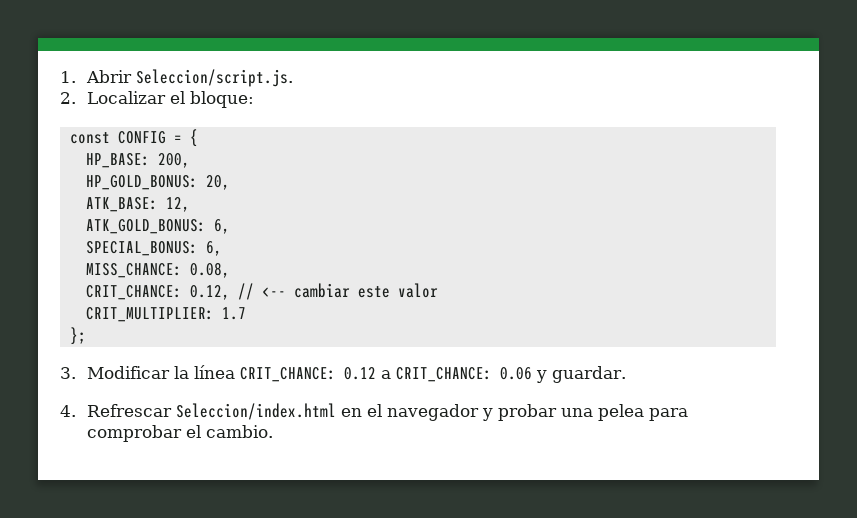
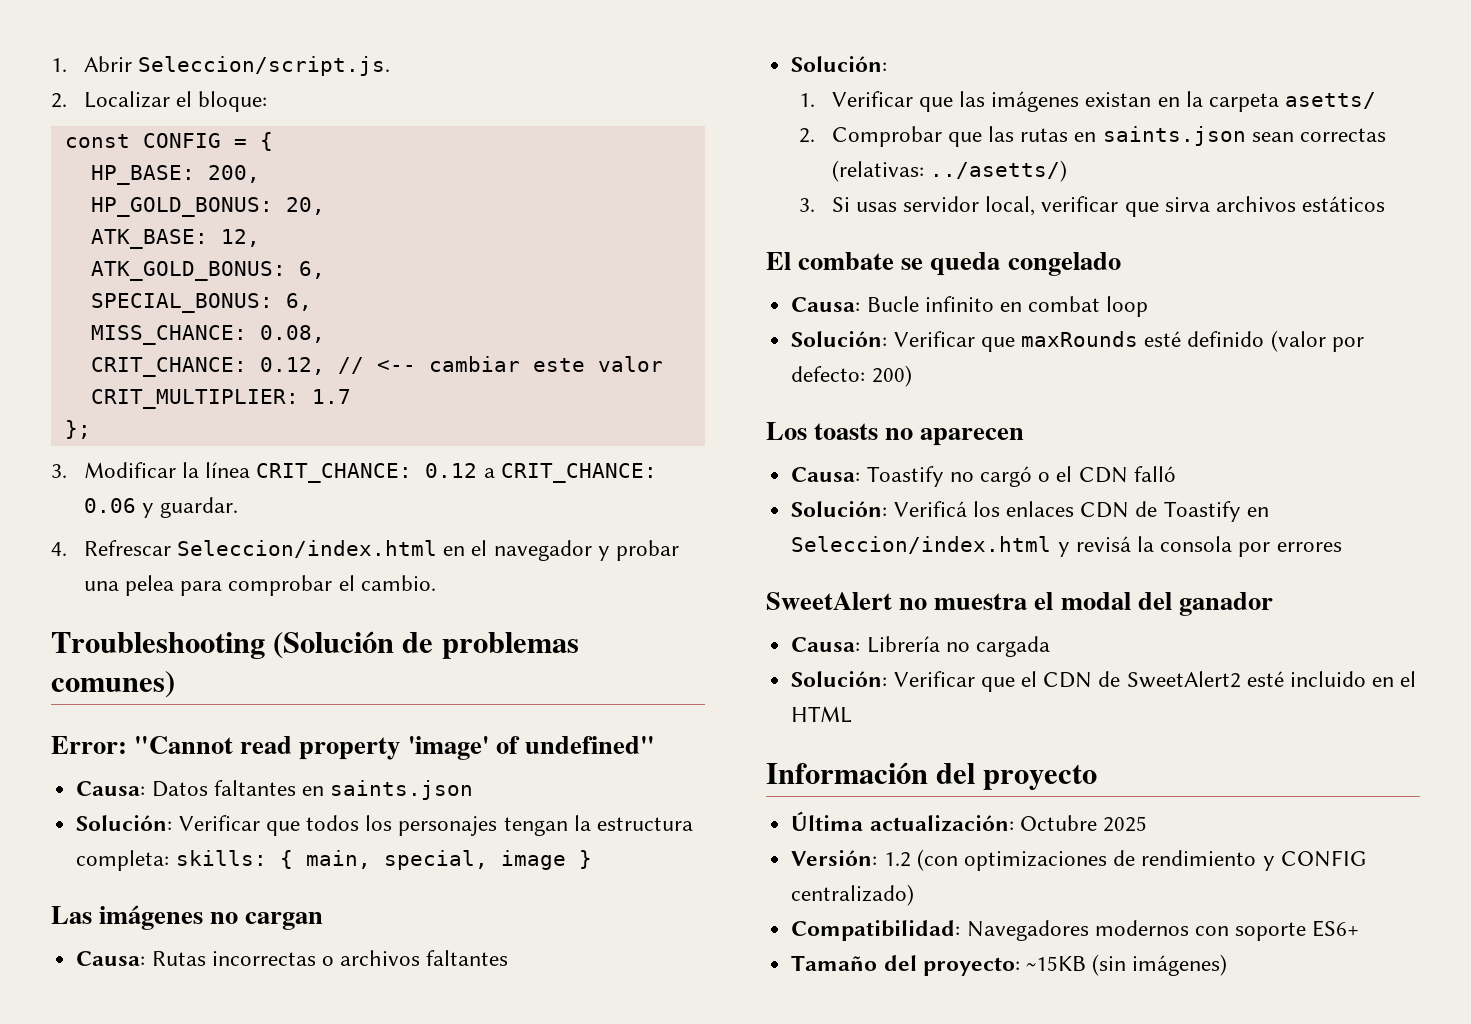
+ Troubleshooting (Solución de problemas comunes)
+ Error: "Cannot read property 'image' of undefined"
+ Causa: Datos faltantes en saints.json
+ Solución: Verificar que todos los personajes tengan la estructura completa: skills: { main, special, image }
+ Las imágenes no cargan
+ Causa: Rutas incorrectas o archivos faltantes
+ Solución:
+ 1. Verificar que las imágenes existan en la carpeta asetts/
+ 2. Comprobar que las rutas en saints.json sean correctas (relativas: ../asetts/)
+ 3. Si usas servidor local, verificar que sirva archivos estáticos
+ El combate se queda congelado
+ Causa: Bucle infinito en combat loop
+ Solución: Verificar que maxRounds esté definido (valor por defecto: 200)
+ Los toasts no aparecen
+ Causa: Toastify no cargó o el CDN falló
+ Solución: Verificá los enlaces CDN de Toastify en Seleccion/index.html y revisá la consola por errores
+ SweetAlert no muestra el modal del ganador
+ Causa: Librería no cargada
+ Solución: Verificar que el CDN de SweetAlert2 esté incluido en el HTML
+ Información del proyecto
+ Última actualización: Octubre 2025
+ Versión: 1.2 (con optimizaciones de rendimiento y CONFIG centralizado)
+ Compatibilidad: Navegadores modernos con soporte ES6+
+ Tamaño del proyecto: ~15KB (sin imágenes)

